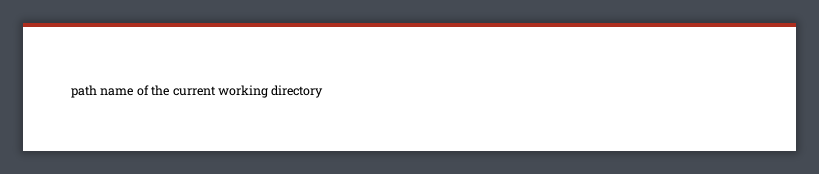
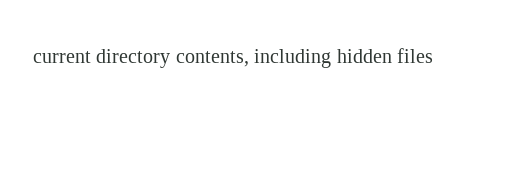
- path name of the current working directory
+ current directory contents, including hidden files

